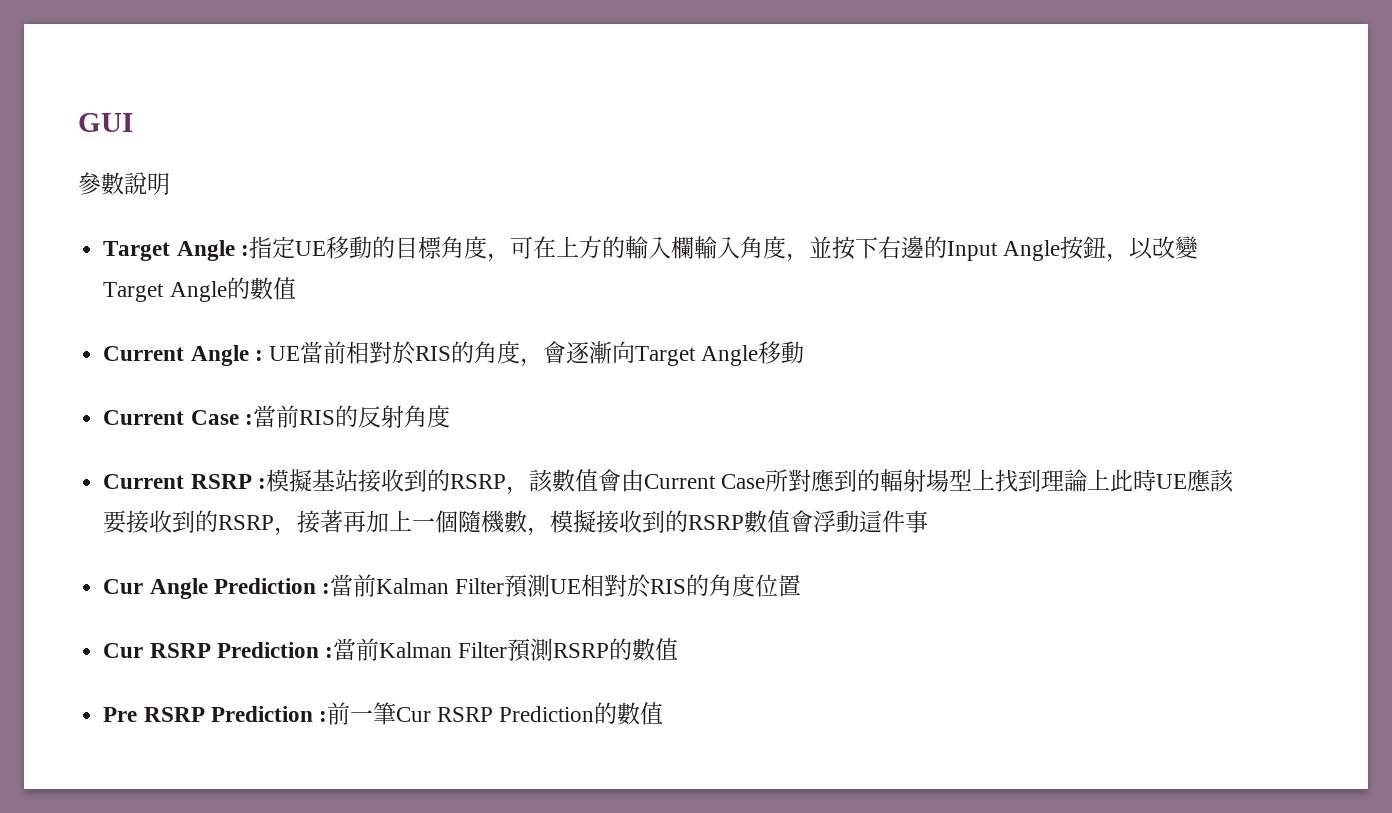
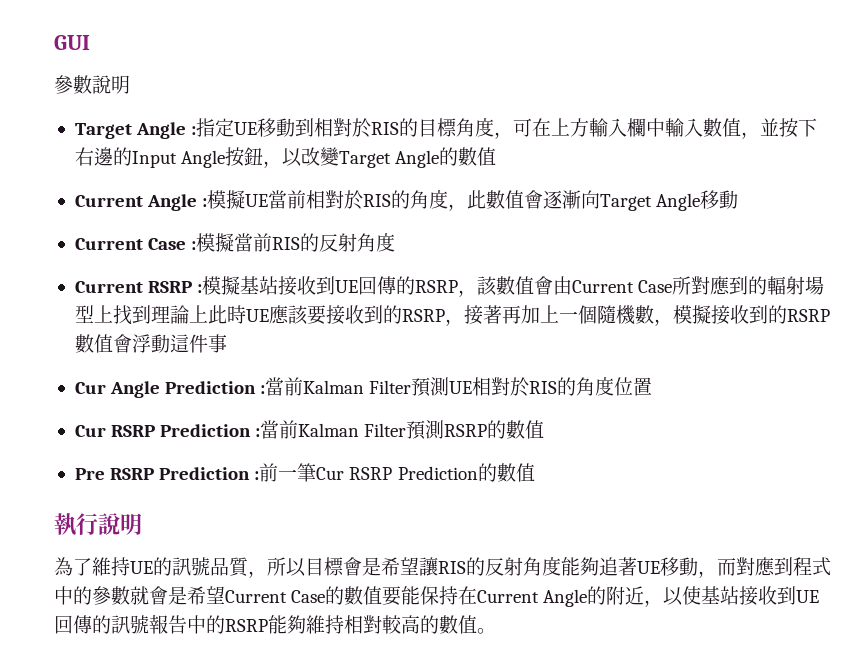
- Target Angle :指定UE移動的目標角度，可在上方的輸入欄輸入角度，並按下右邊的Input Angle按鈕，以改變Target Angle的數值
+ Target Angle :指定UE移動到相對於RIS的目標角度，可在上方輸入欄中輸入數值，並按下右邊的Input Angle按鈕，以改變Target Angle的數值
- Current Angle : UE當前相對於RIS的角度，會逐漸向Target Angle移動
+ Current Angle :模擬UE當前相對於RIS的角度，此數值會逐漸向Target Angle移動
- Current Case :當前RIS的反射角度
+ Current Case :模擬當前RIS的反射角度
- Current RSRP :模擬基站接收到的RSRP，該數值會由Current Case所對應到的輻射場型上找到理論上此時UE應該要接收到的RSRP，接著再加上一個隨機數，模擬接收到的RSRP數值會浮動這件事
+ Current RSRP :模擬基站接收到UE回傳的RSRP，該數值會由Current Case所對應到的輻射場型上找到理論上此時UE應該要接收到的RSRP，接著再加上一個隨機數，模擬接收到的RSRP數值會浮動這件事
+ 執行說明
+ 為了維持UE的訊號品質，所以目標會是希望讓RIS的反射角度能夠追著UE移動，而對應到程式中的參數就會是希望Current Case的數值要能保持在Current Angle的附近，以使基站接收到UE回傳的訊號報告中的RSRP能夠維持相對較高的數值。

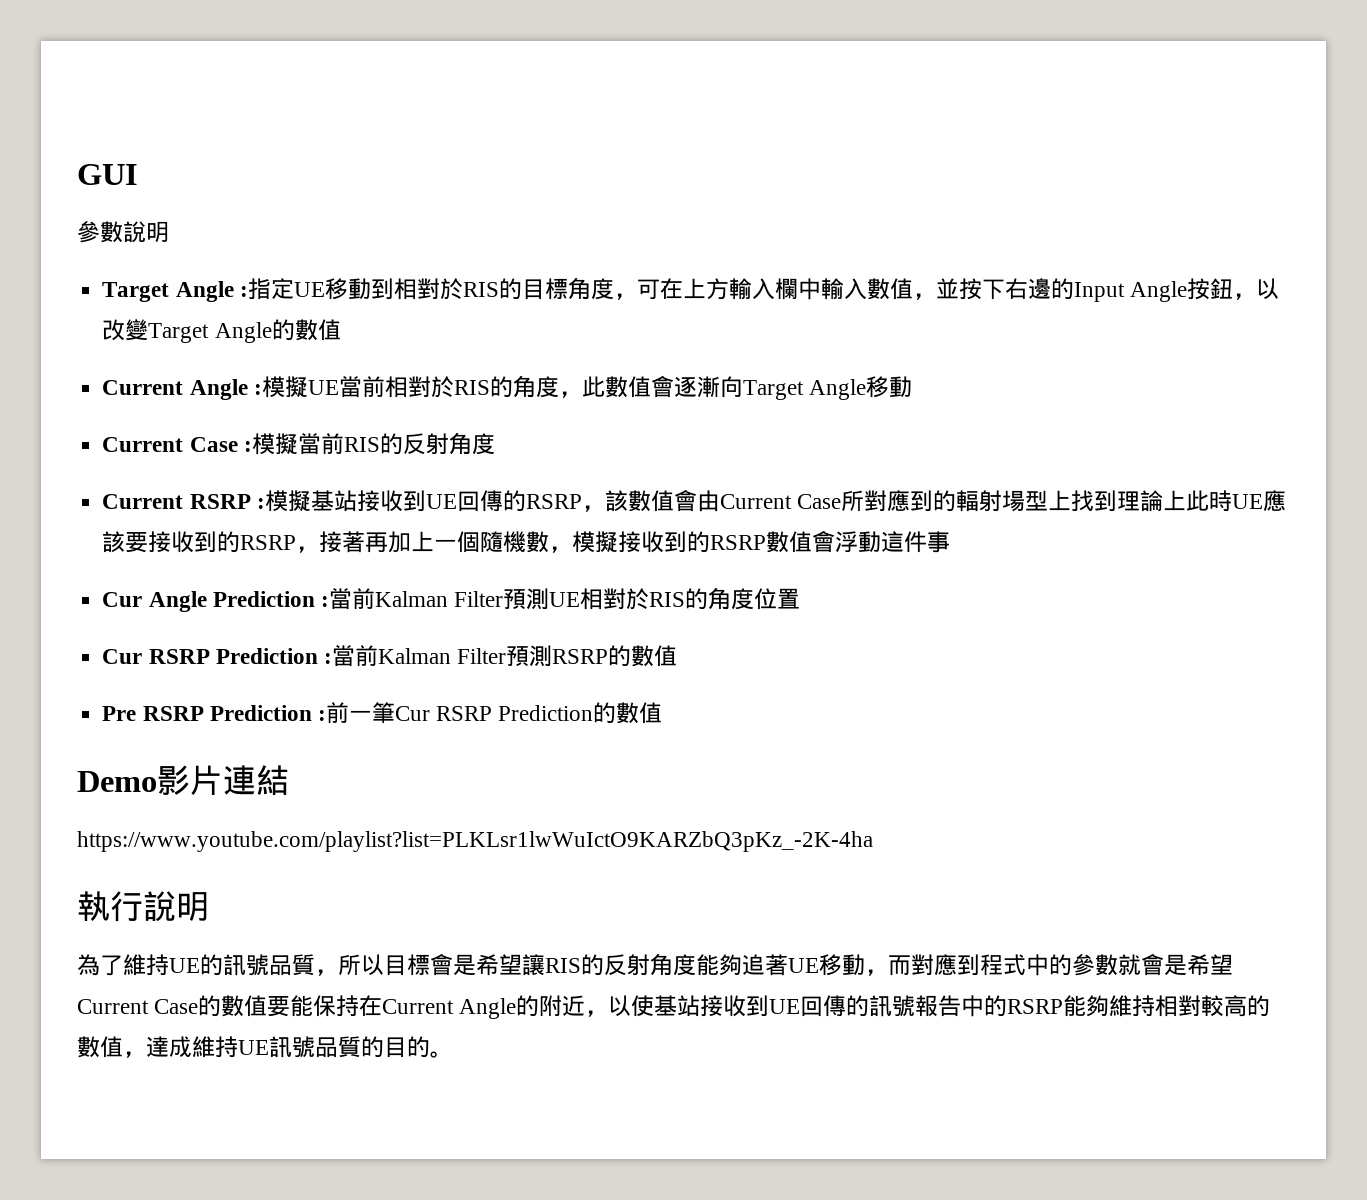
+ Demo影片連結
+ https://www.youtube.com/playlist?list=PLKLsr1lwWuIctO9KARZbQ3pKz_-2K-4ha
- 為了維持UE的訊號品質，所以目標會是希望讓RIS的反射角度能夠追著UE移動，而對應到程式中的參數就會是希望Current Case的數值要能保持在Current Angle的附近，以使基站接收到UE回傳的訊號報告中的RSRP能夠維持相對較高的數值。
+ 為了維持UE的訊號品質，所以目標會是希望讓RIS的反射角度能夠追著UE移動，而對應到程式中的參數就會是希望Current Case的數值要能保持在Current Angle的附近，以使基站接收到UE回傳的訊號報告中的RSRP能夠維持相對較高的數值，達成維持UE訊號品質的目的。

